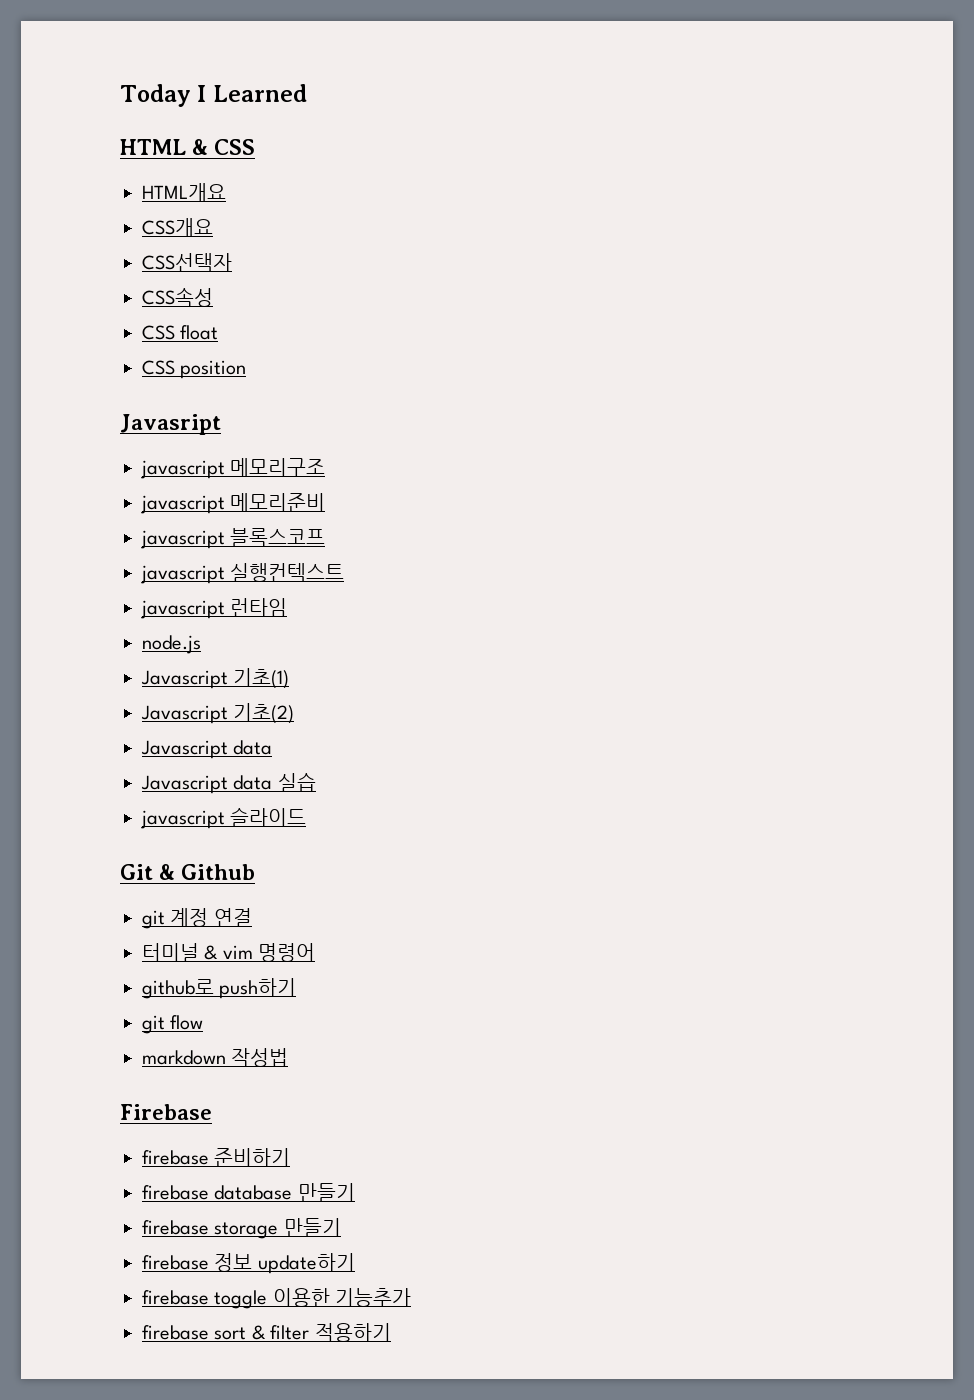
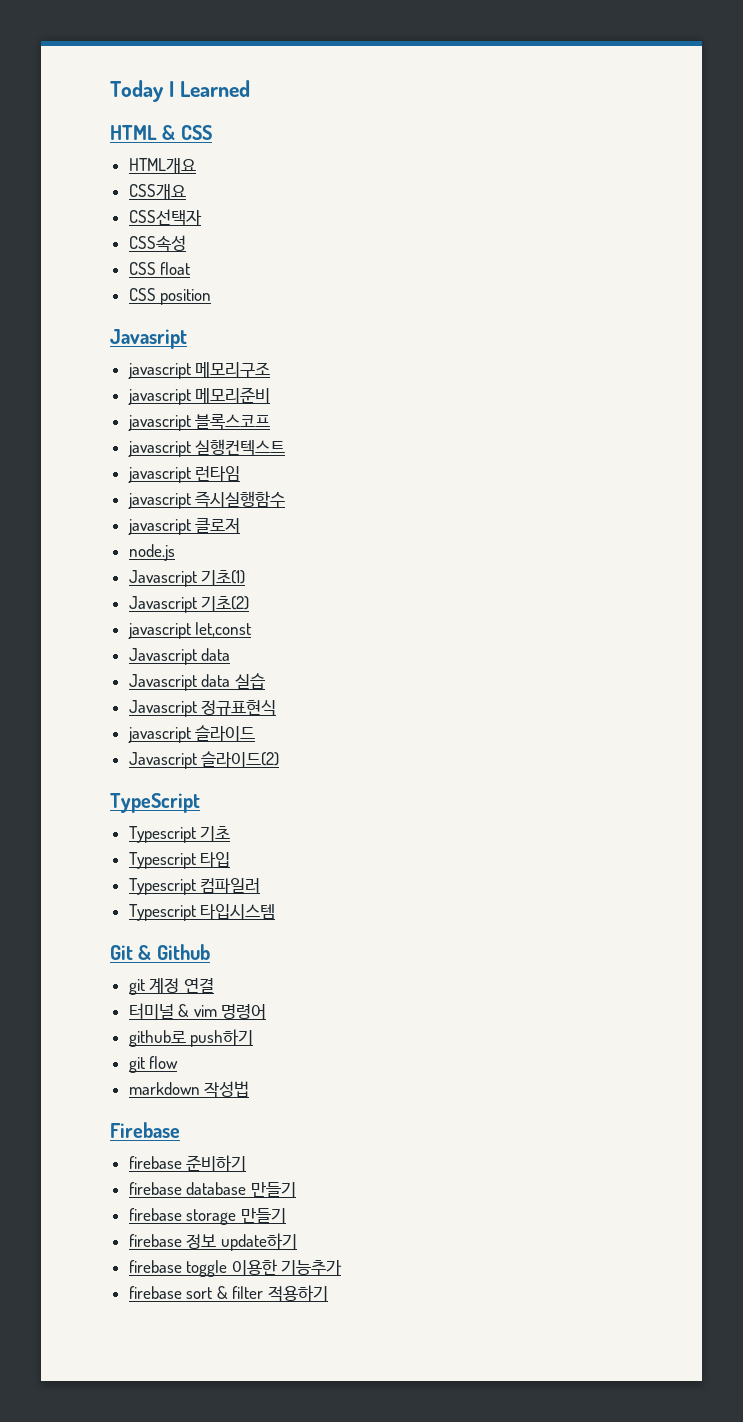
+ javascript 즉시실행함수
+ javascript 클로저
+ javascript let,const
+ Javascript 정규표현식
+ Javascript 슬라이드(2)
+ TypeScript
+ Typescript 기초
+ Typescript 타입
+ Typescript 컴파일러
+ Typescript 타입시스템

